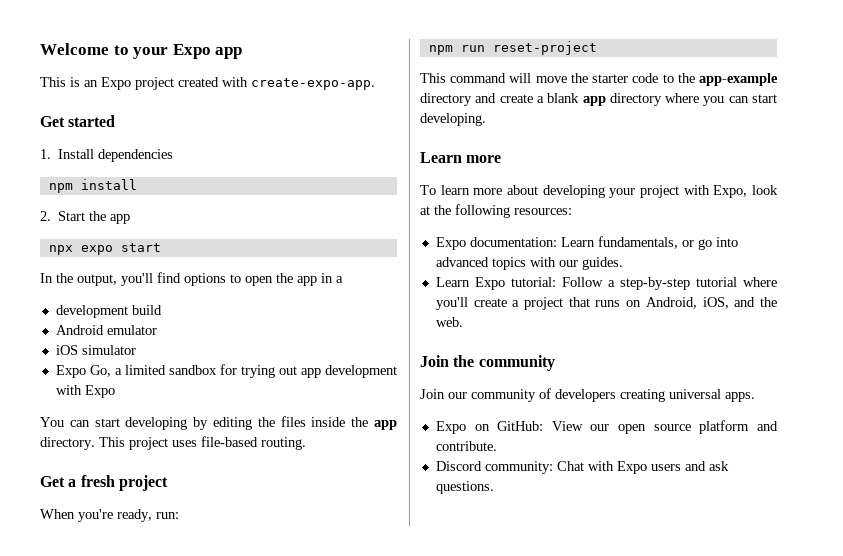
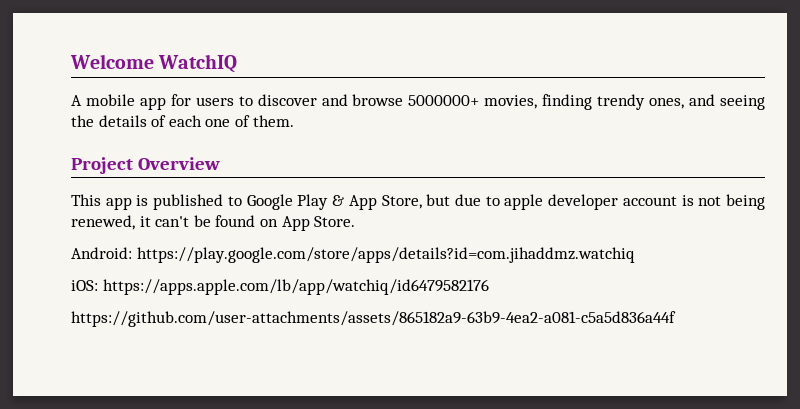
- Welcome to your Expo app
- This is an Expo project created with create-expo-app.
- Get started
- 1. Install dependencies
- npm install
- 2. Start the app
- npx expo start
- In the output, you'll find options to open the app in a
- development build
- Android emulator
- iOS simulator
- Expo Go, a limited sandbox for trying out app development with Expo
- You can start developing by editing the files inside the app directory. This project uses file-based routing.
- Get a fresh project
- When you're ready, run:
- npm run reset-project
- This command will move the starter code to the app-example directory and create a blank app directory where you can start developing.
- Learn more
- To learn more about developing your project with Expo, look at the following resources:
- Expo documentation: Learn fundamentals, or go into advanced topics with our guides.
- Learn Expo tutorial: Follow a step-by-step tutorial where you'll create a project that runs on Android, iOS, and the web.
- Join the community
- Join our community of developers creating universal apps.
- Expo on GitHub: View our open source platform and contribute.
- Discord community: Chat with Expo users and ask questions.
+ Welcome WatchIQ
+ A mobile app for users to discover and browse 5000000+ movies, finding trendy ones, and seeing the details of each one of them.
+ Project Overview
+ This app is published to Google Play & App Store, but due to apple developer account is not being renewed, it can't be found on App Store.
+ Android: https://play.google.com/store/apps/details?id=com.jihaddmz.watchiq
+ iOS: https://apps.apple.com/lb/app/watchiq/id6479582176
+ https://github.com/user-attachments/assets/865182a9-63b9-4ea2-a081-c5a5d836a44f

